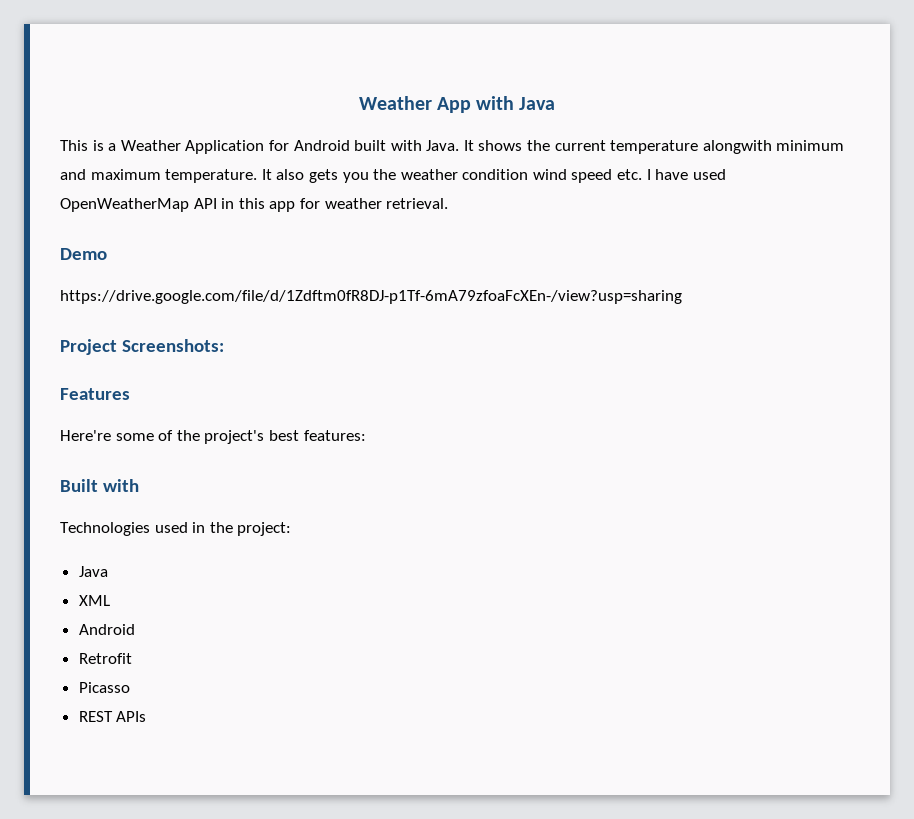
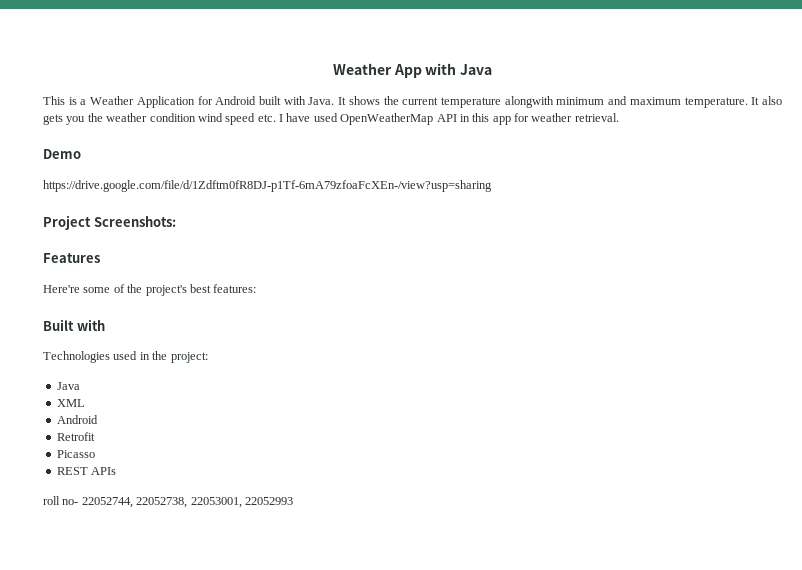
+ roll no- 22052744, 22052738, 22053001, 22052993

